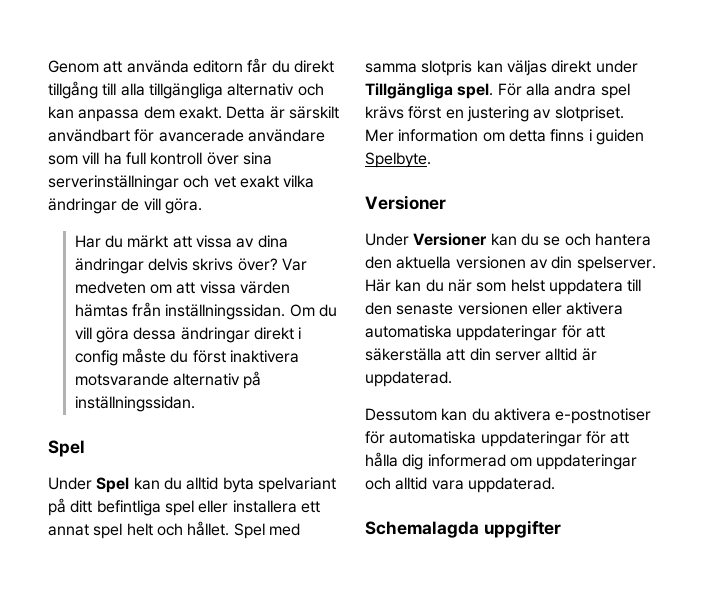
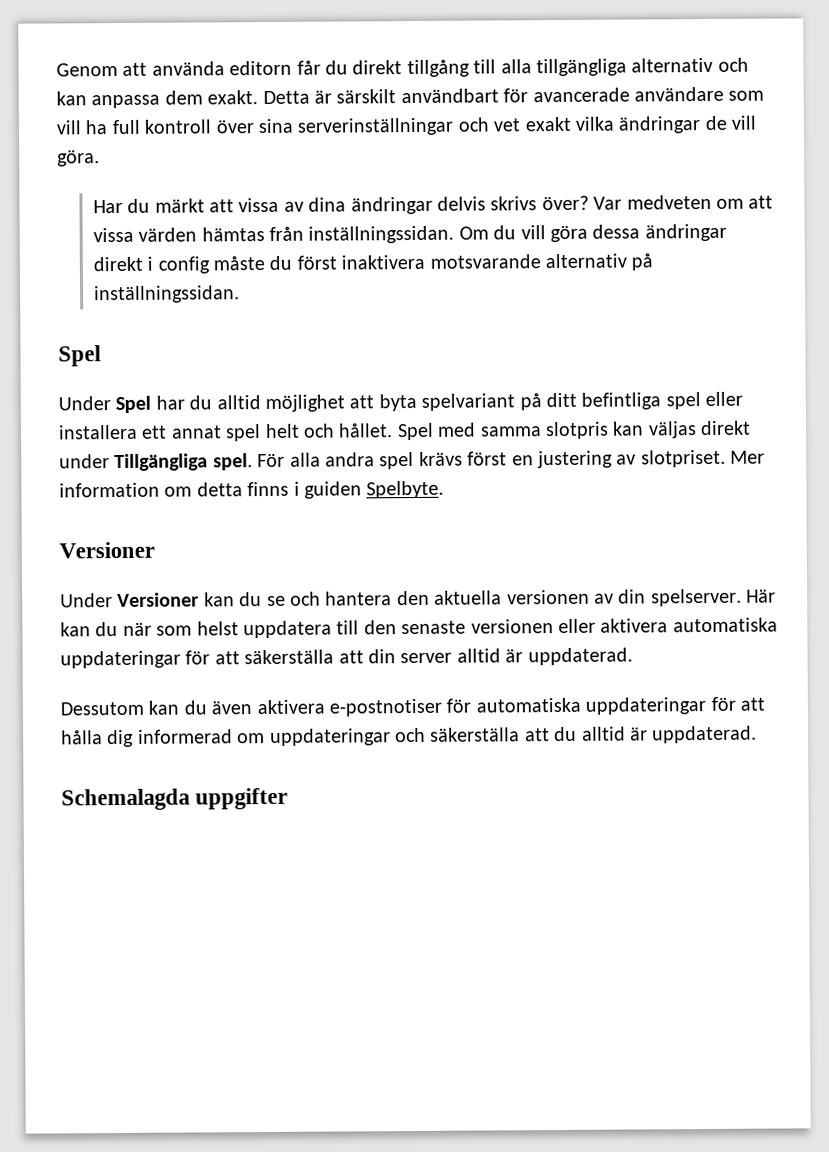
- Under Spel kan du alltid byta spelvariant på ditt befintliga spel eller installera ett annat spel helt och hållet.
+ Under Spel har du alltid möjlighet att byta spelvariant på ditt befintliga spel eller installera ett annat spel helt och hållet.
- Dessutom kan du aktivera e-postnotiser för automatiska uppdateringar för att hålla dig informerad om uppdateringar och alltid vara uppdaterad.
+ Dessutom kan du även aktivera e-postnotiser för automatiska uppdateringar för att hålla dig informerad om uppdateringar och säkerställa att du alltid är uppdaterad.

